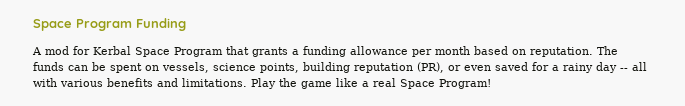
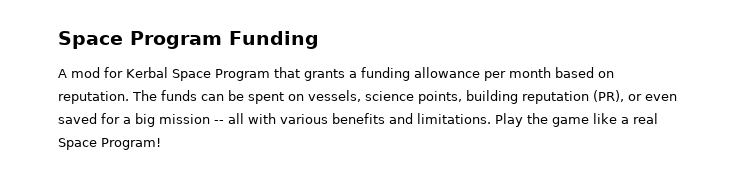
- The funds can be spent on vessels, science points, building reputation (PR), or even saved for a rainy day -- all with various benefits and limitations.
+ The funds can be spent on vessels, science points, building reputation (PR), or even saved for a big mission -- all with various benefits and limitations.

